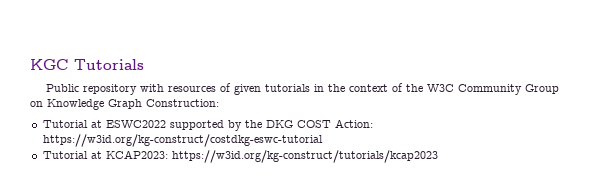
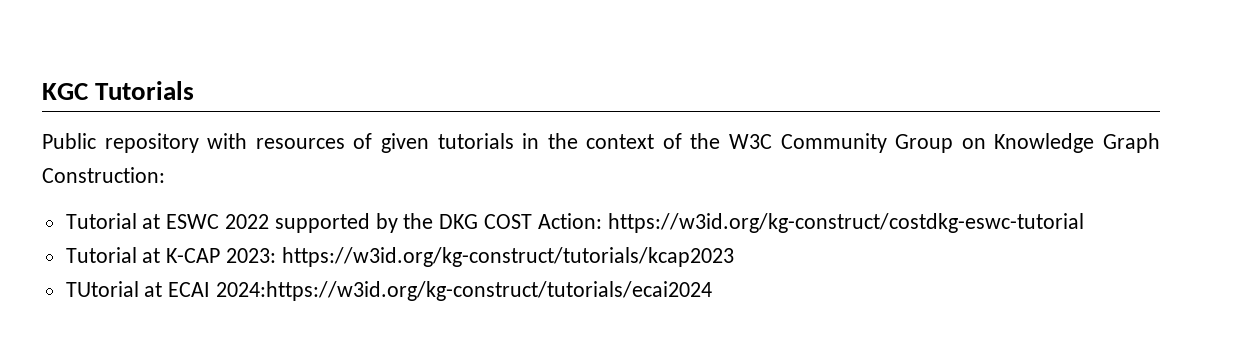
- Tutorial at ESWC2022 supported by the DKG COST Action: https://w3id.org/kg-construct/costdkg-eswc-tutorial
+ Tutorial at ESWC 2022 supported by the DKG COST Action: https://w3id.org/kg-construct/costdkg-eswc-tutorial
- Tutorial at KCAP2023: https://w3id.org/kg-construct/tutorials/kcap2023
+ Tutorial at K-CAP 2023: https://w3id.org/kg-construct/tutorials/kcap2023
+ TUtorial at ECAI 2024:https://w3id.org/kg-construct/tutorials/ecai2024

